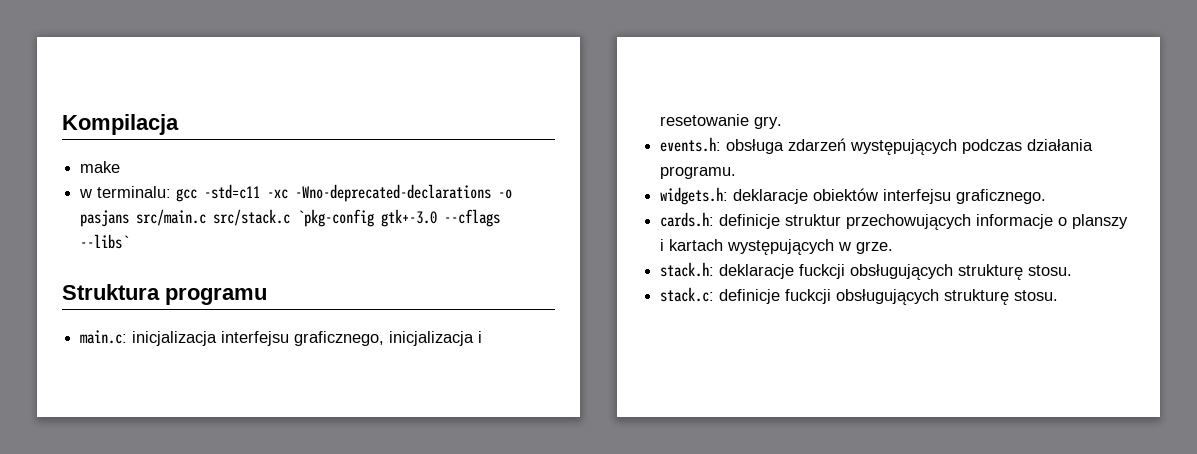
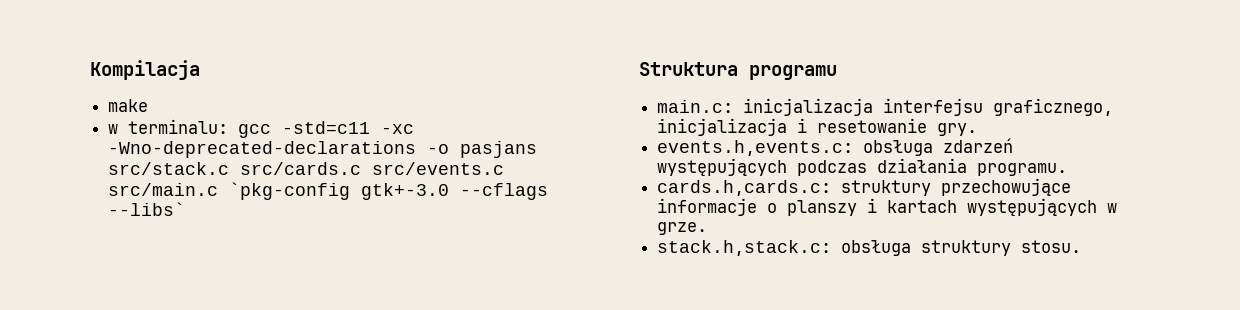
- w terminalu: gcc -std=c11 -xc -Wno-deprecated-declarations -o pasjans src/main.c src/stack.c `pkg-config gtk+-3.0 --cflags --libs`
+ w terminalu: gcc -std=c11 -xc -Wno-deprecated-declarations -o pasjans src/stack.c src/cards.c src/events.c src/main.c `pkg-config gtk+-3.0 --cflags --libs`
- events.h: obsługa zdarzeń występujących podczas działania programu.
+ events.h,events.c: obsługa zdarzeń występujących podczas działania programu.
- widgets.h: deklaracje obiektów interfejsu graficznego.
- cards.h: definicje struktur przechowujących informacje o planszy i kartach występujących w grze.
+ cards.h,cards.c: struktury przechowujące informacje o planszy i kartach występujących w grze.
- stack.h: deklaracje fuckcji obsługujących strukturę stosu.
- stack.c: definicje fuckcji obsługujących strukturę stosu.
+ stack.h,stack.c: obsługa struktury stosu.

